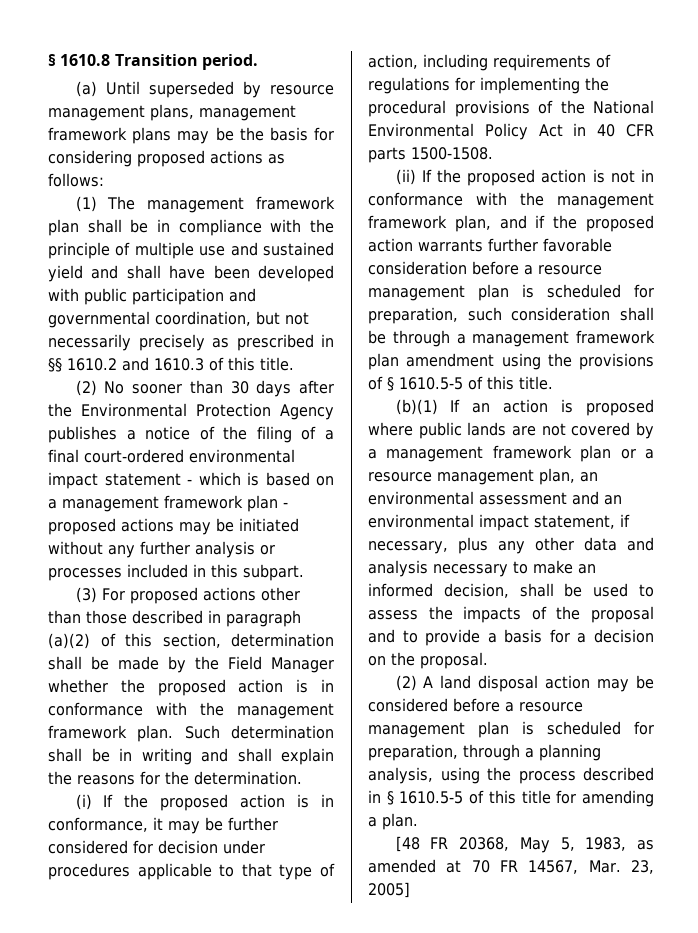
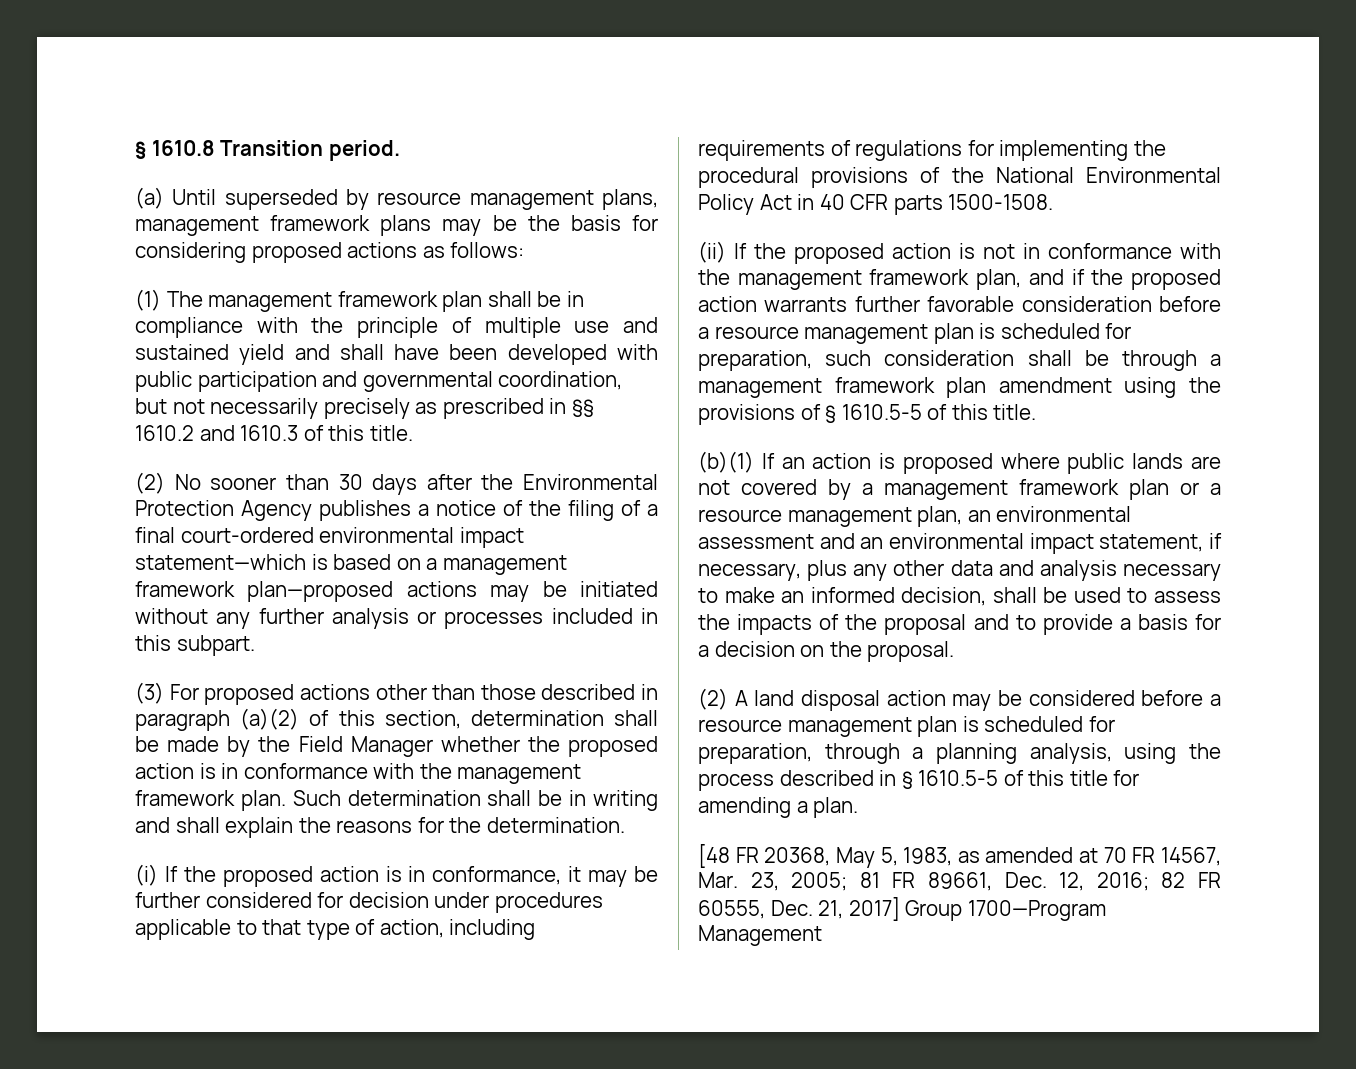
- (2) No sooner than 30 days after the Environmental Protection Agency publishes a notice of the filing of a final court-ordered environmental impact statement - which is based on a management framework plan - proposed actions may be initiated without any further analysis or processes included in this subpart.
+ (2) No sooner than 30 days after the Environmental Protection Agency publishes a notice of the filing of a final court-ordered environmental impact statement—which is based on a management framework plan—proposed actions may be initiated without any further analysis or processes included in this subpart.
- [48 FR 20368, May 5, 1983, as amended at 70 FR 14567, Mar. 23, 2005]
+ [48 FR 20368, May 5, 1983, as amended at 70 FR 14567, Mar. 23, 2005; 81 FR 89661, Dec. 12, 2016; 82 FR 60555, Dec. 21, 2017] Group 1700—Program Management

